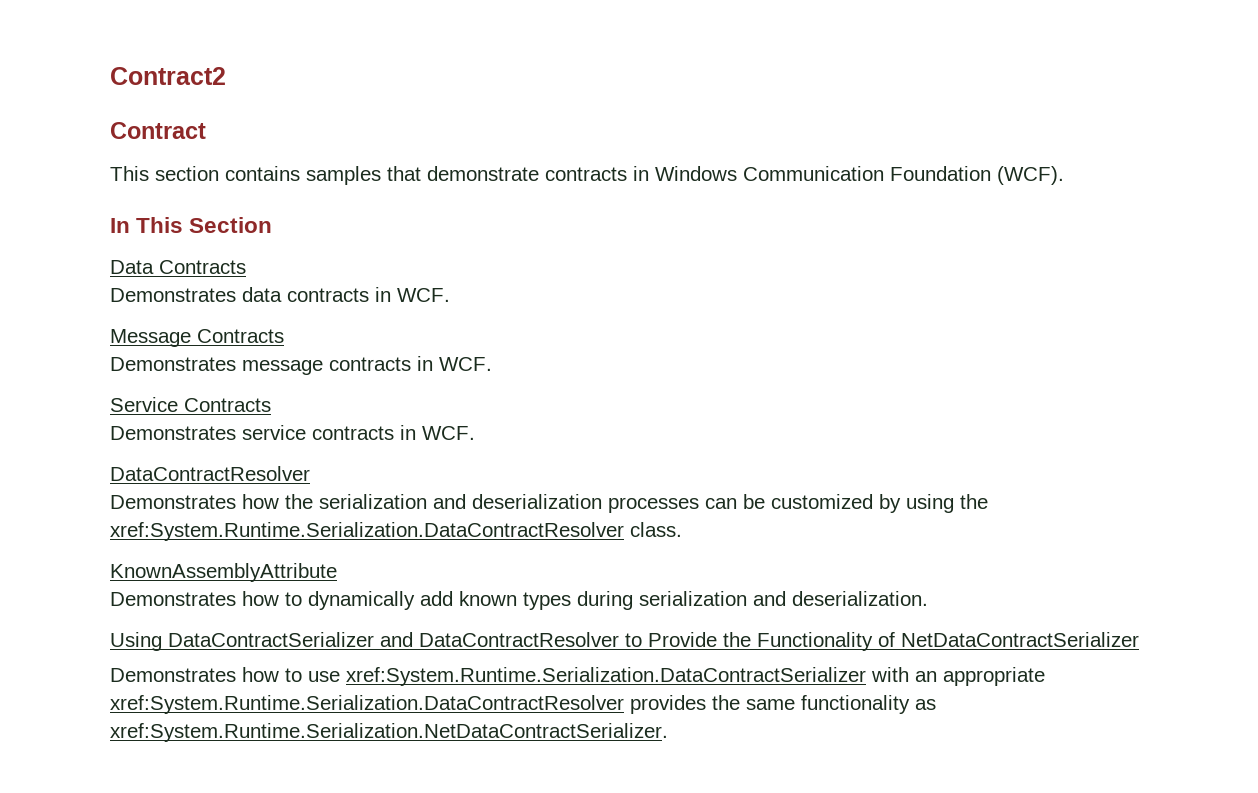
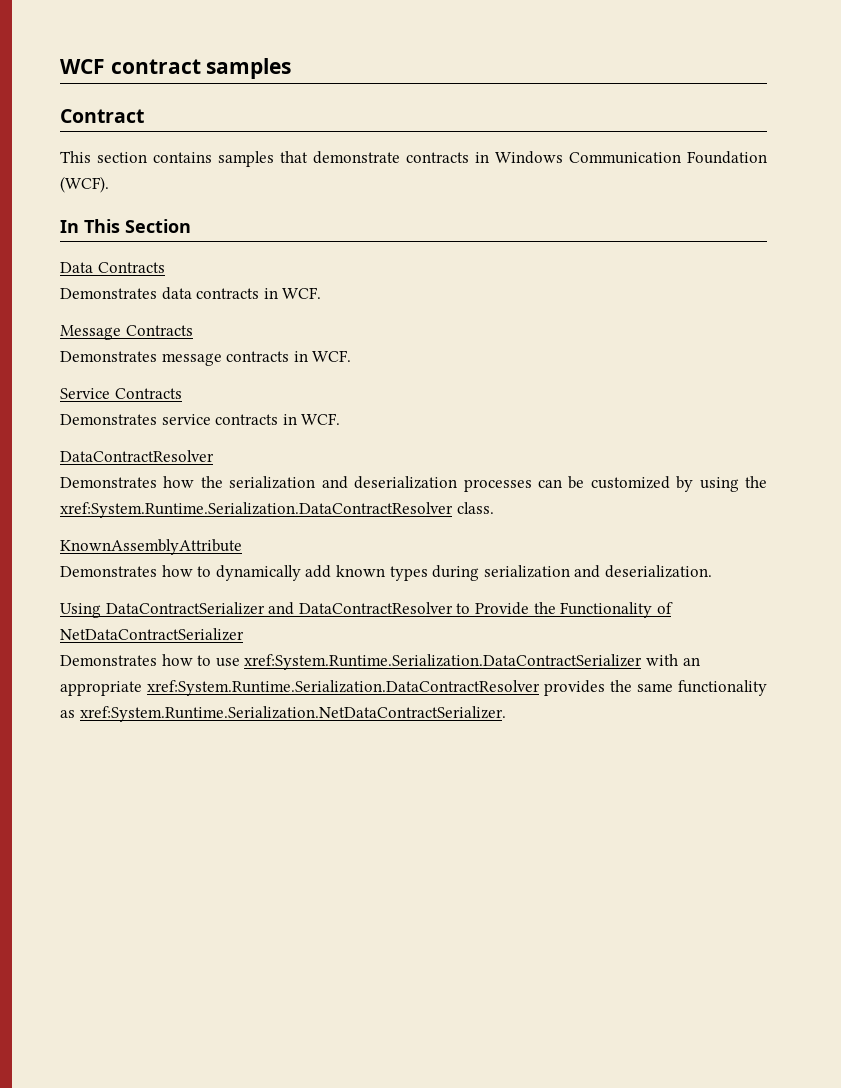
- Contract2
+ WCF contract samples

